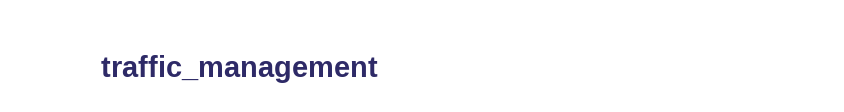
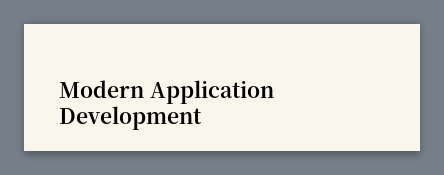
- traffic_management
+ Modern Application Development

